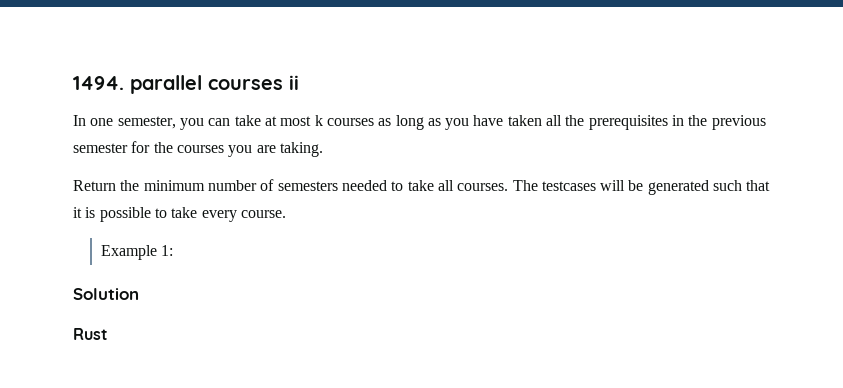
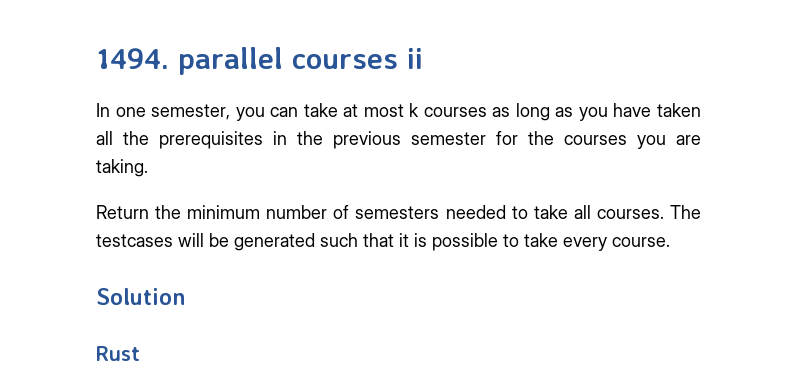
- Example 1:

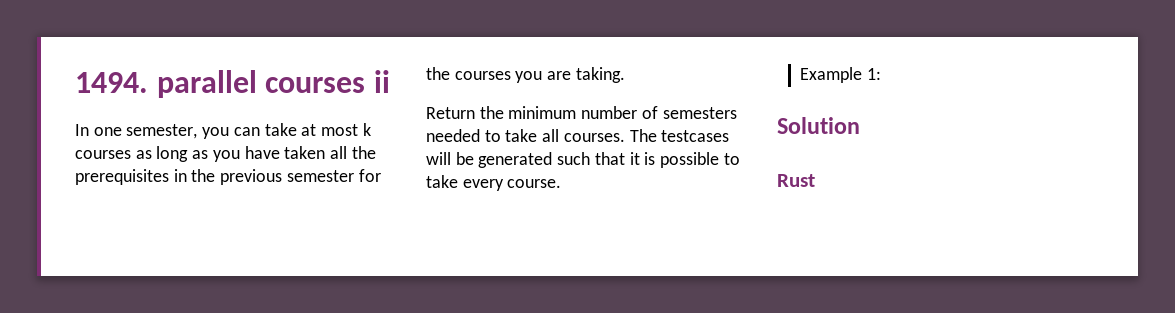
+ Example 1:

